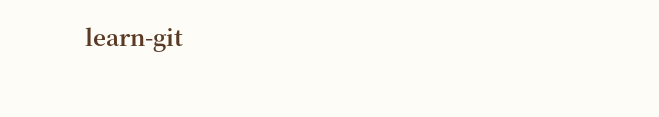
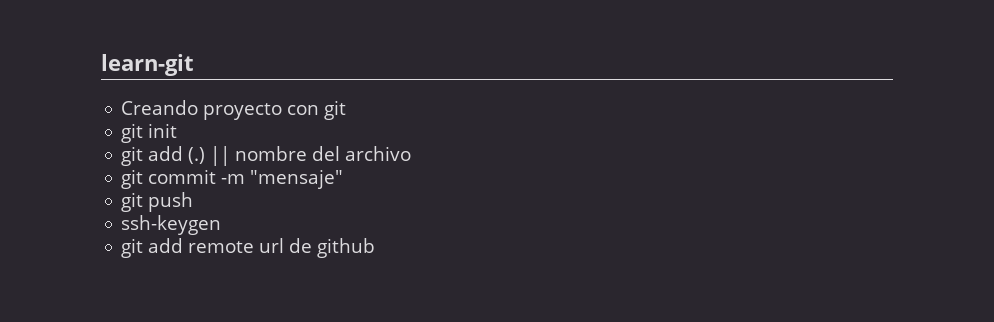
+ Creando proyecto con git
+ git init
+ git add (.) || nombre del archivo
+ git commit -m "mensaje"
+ git push
+ ssh-keygen
+ git add remote url de github

